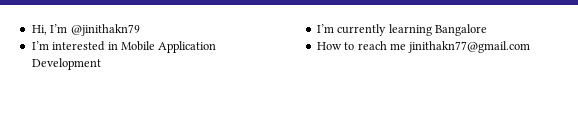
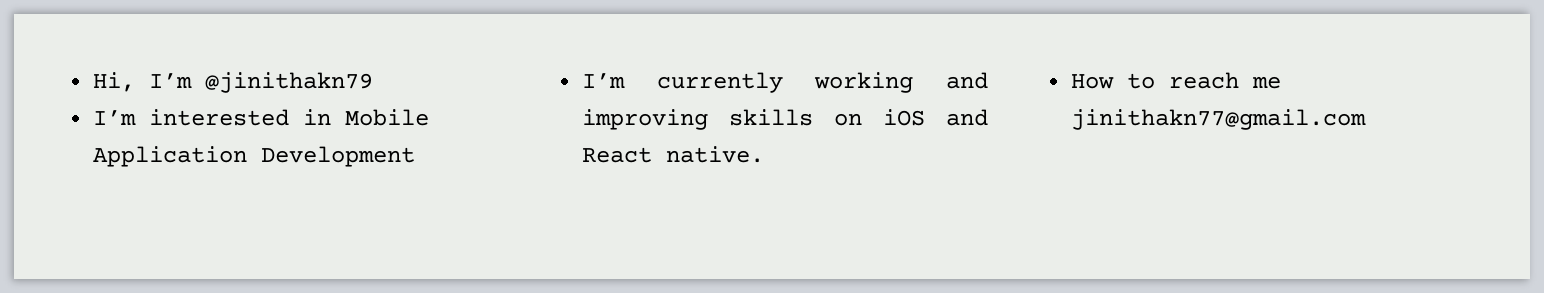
- I’m currently learning Bangalore
+ I’m currently working and improving skills on iOS and React native.

